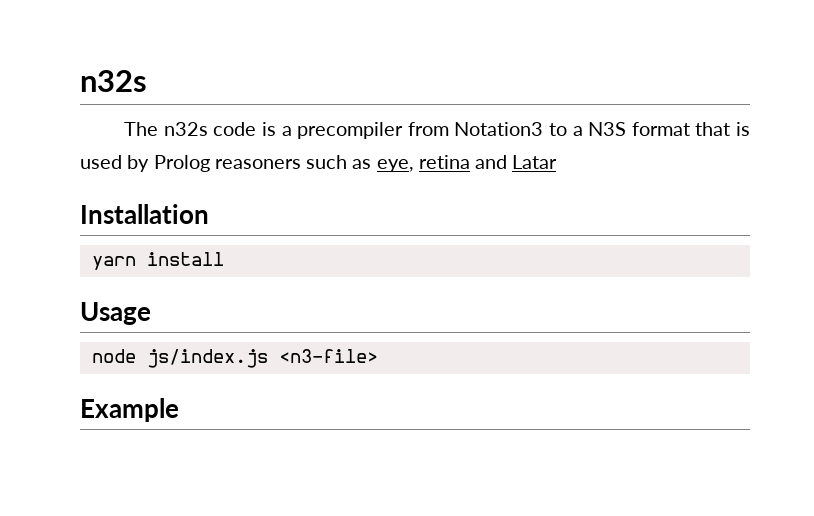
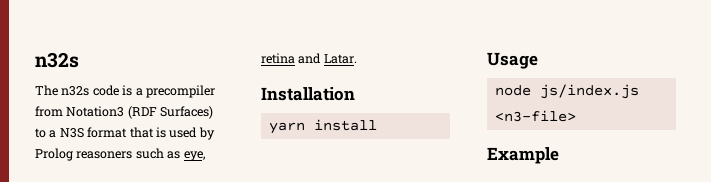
- The n32s code is a precompiler from Notation3 to a N3S format that is used by Prolog reasoners such as eye, retina and Latar
+ The n32s code is a precompiler from Notation3 (RDF Surfaces) to a N3S format that is used by Prolog reasoners such as eye, retina and Latar.

